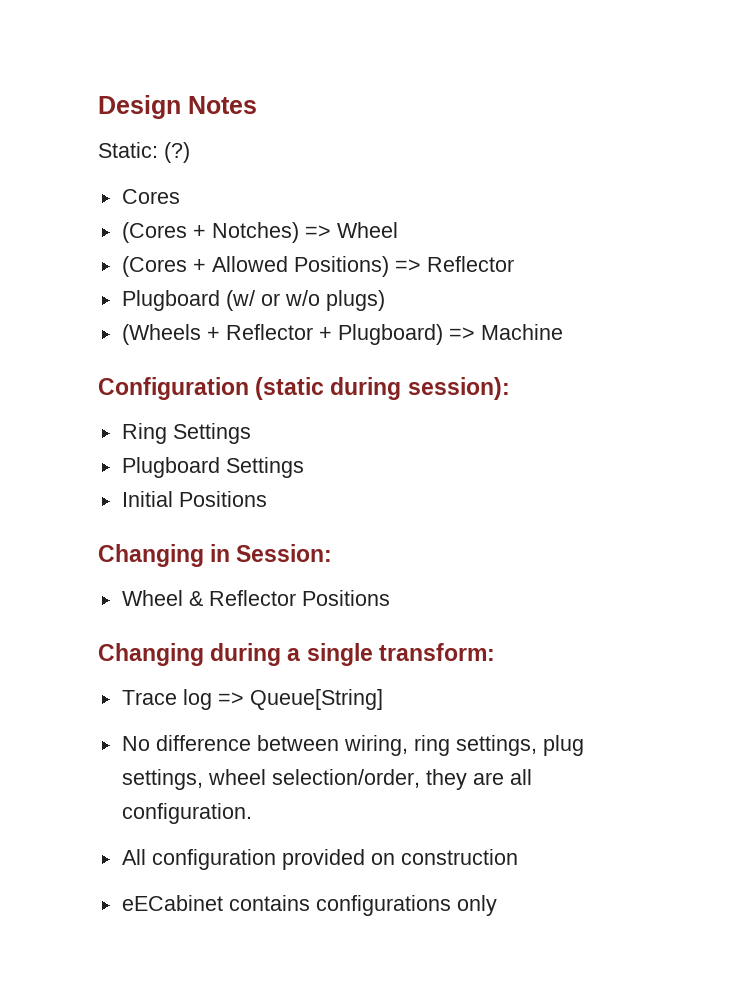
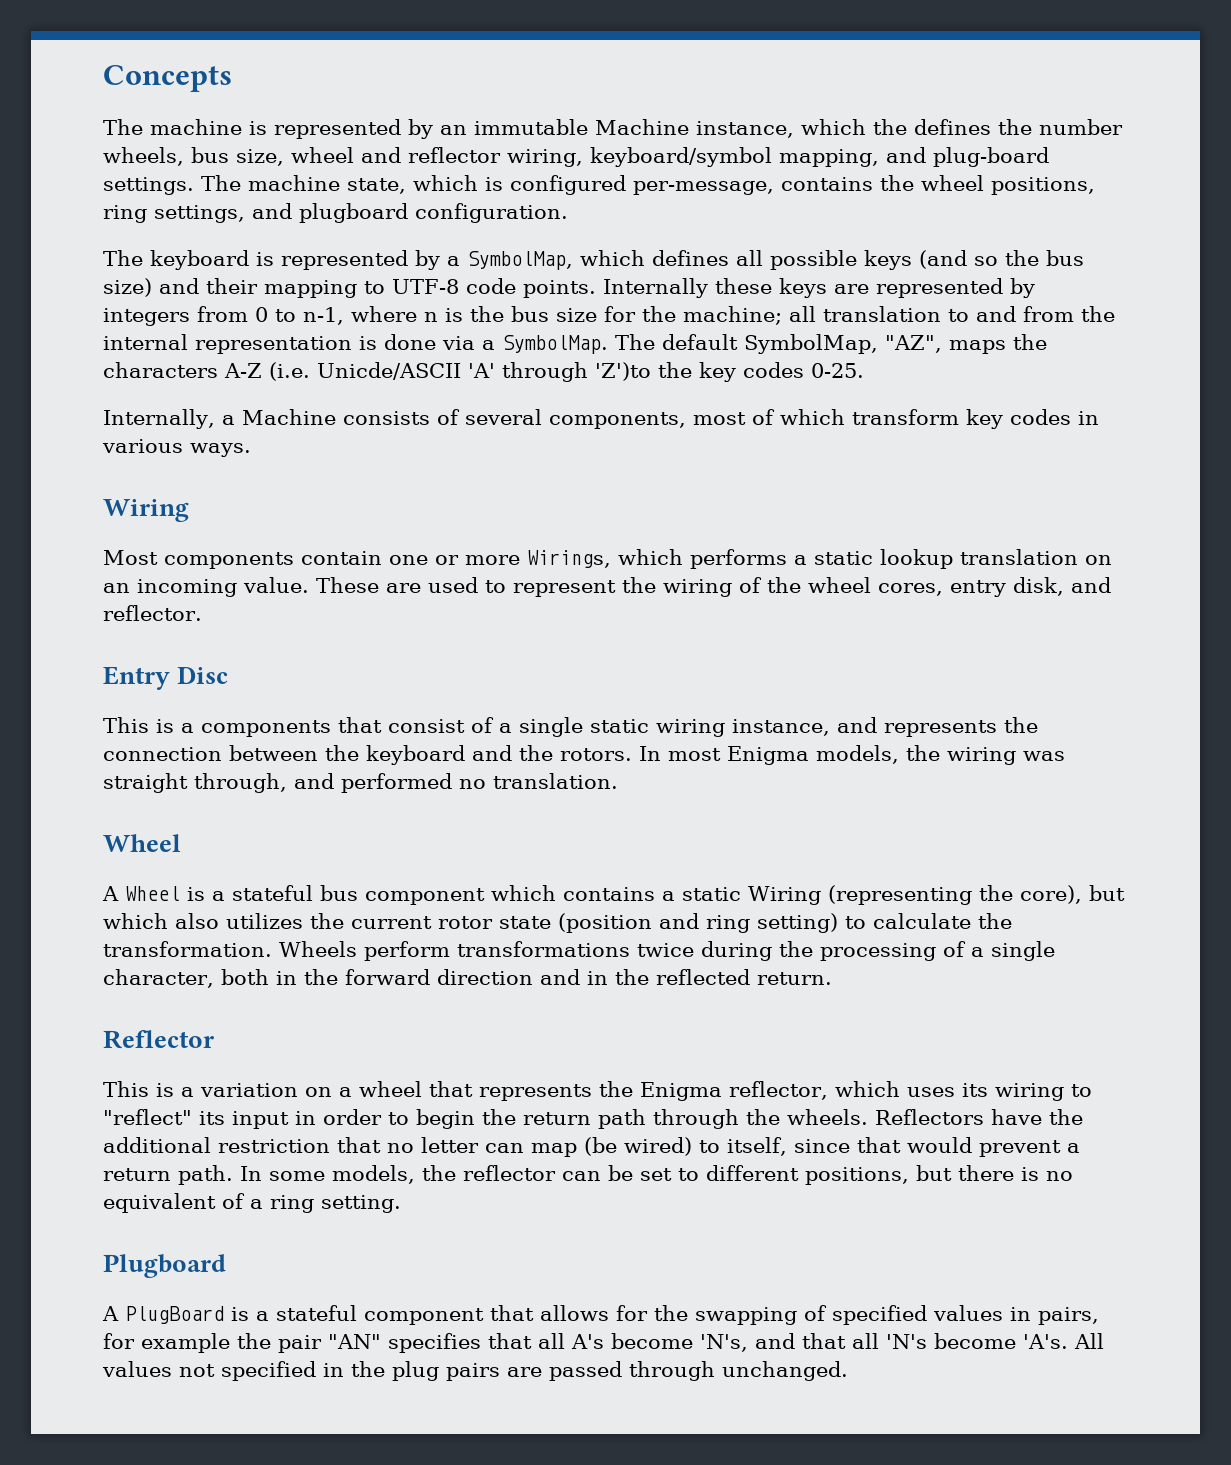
- Design Notes
- Static: (?)
- Cores
- (Cores + Notches) => Wheel
- (Cores + Allowed Positions) => Reflector
- Plugboard (w/ or w/o plugs)
- (Wheels + Reflector + Plugboard) => Machine
- Configuration (static during session):
- Ring Settings
- Plugboard Settings
- Initial Positions
- Changing in Session:
- Wheel & Reflector Positions
- Changing during a single transform:
- Trace log => Queue[String]
- No difference between wiring, ring settings, plug settings, wheel selection/order, they are all configuration.
- All configuration provided on construction
- eECabinet contains configurations only
+ Concepts
+ The machine is represented by an immutable Machine instance, which the defines the number wheels, bus size, wheel and reflector wiring, keyboard/symbol mapping, and plug-board settings. The machine state, which is configured per-message, contains the wheel positions, ring settings, and plugboard configuration.
+ The keyboard is represented by a SymbolMap, which defines all possible keys (and so the bus size) and their mapping to UTF-8 code points. Internally these keys are represented by integers from 0 to n-1, where n is the bus size for the machine; all translation to and from the internal representation is done via a SymbolMap. The default SymbolMap, "AZ", maps the characters A-Z (i.e. Unicde/ASCII 'A' through 'Z')to the key codes 0-25.
+ Internally, a Machine consists of several components, most of which transform key codes in various ways.
+ Wiring
+ Most components contain one or more Wirings, which performs a static lookup translation on an incoming value. These are used to represent the wiring of the wheel cores, entry disk, and reflector.
+ Entry Disc
+ This is a components that consist of a single static wiring instance, and represents the connection between the keyboard and the rotors. In most Enigma models, the wiring was straight through, and performed no translation.
+ Wheel
+ A Wheel is a stateful bus component which contains a static Wiring (representing the core), but which also utilizes the current rotor state (position and ring setting) to calculate the transformation. Wheels perform transformations twice during the processing of a single character, both in the forward direction and in the reflected return.
+ Reflector
+ This is a variation on a wheel that represents the Enigma reflector, which uses its wiring to "reflect" its input in order to begin the return path through the wheels. Reflectors have the additional restriction that no letter can map (be wired) to itself, since that would prevent a return path. In some models, the reflector can be set to different positions, but there is no equivalent of a ring setting.
+ Plugboard
+ A PlugBoard is a stateful component that allows for the swapping of specified values in pairs, for example the pair "AN" specifies that all A's become 'N's, and that all 'N's become 'A's. All values not specified in the plug pairs are passed through unchanged.

